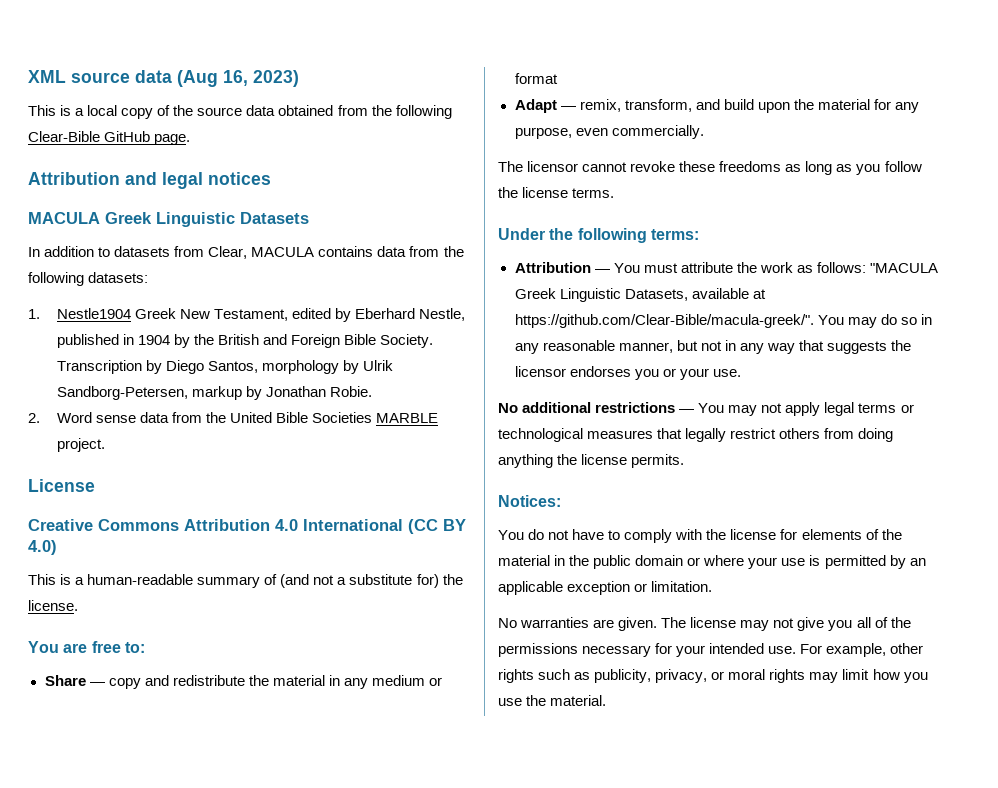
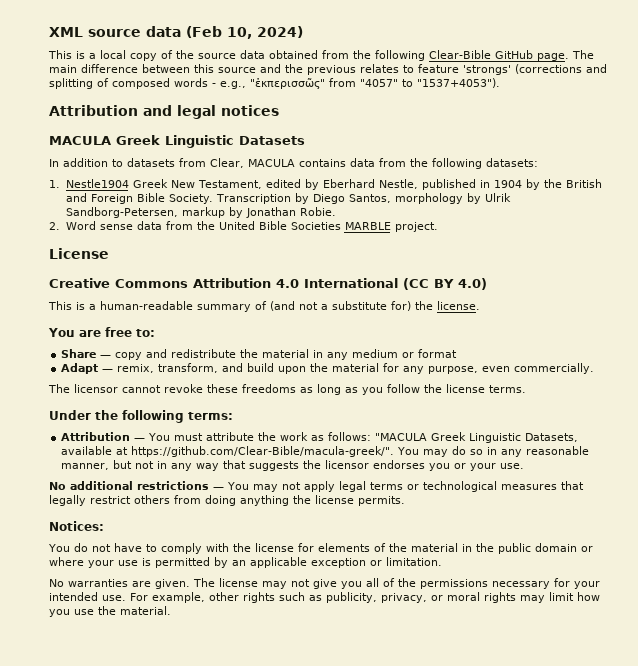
- XML source data (Aug 16, 2023)
+ XML source data (Feb 10, 2024)
+ The main difference between this source and the previous relates to feature 'strongs' (corrections and splitting of composed words - e.g., "ἐκπερισσῶς" from "4057" to "1537+4053").

